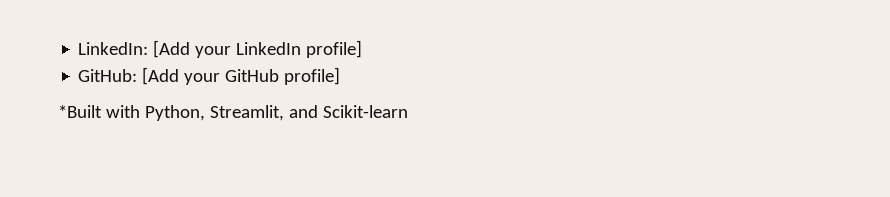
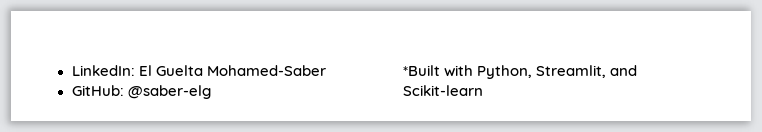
- LinkedIn: [Add your LinkedIn profile]
- GitHub: [Add your GitHub profile]
+ LinkedIn: El Guelta Mohamed-Saber
+ GitHub: @saber-elg

